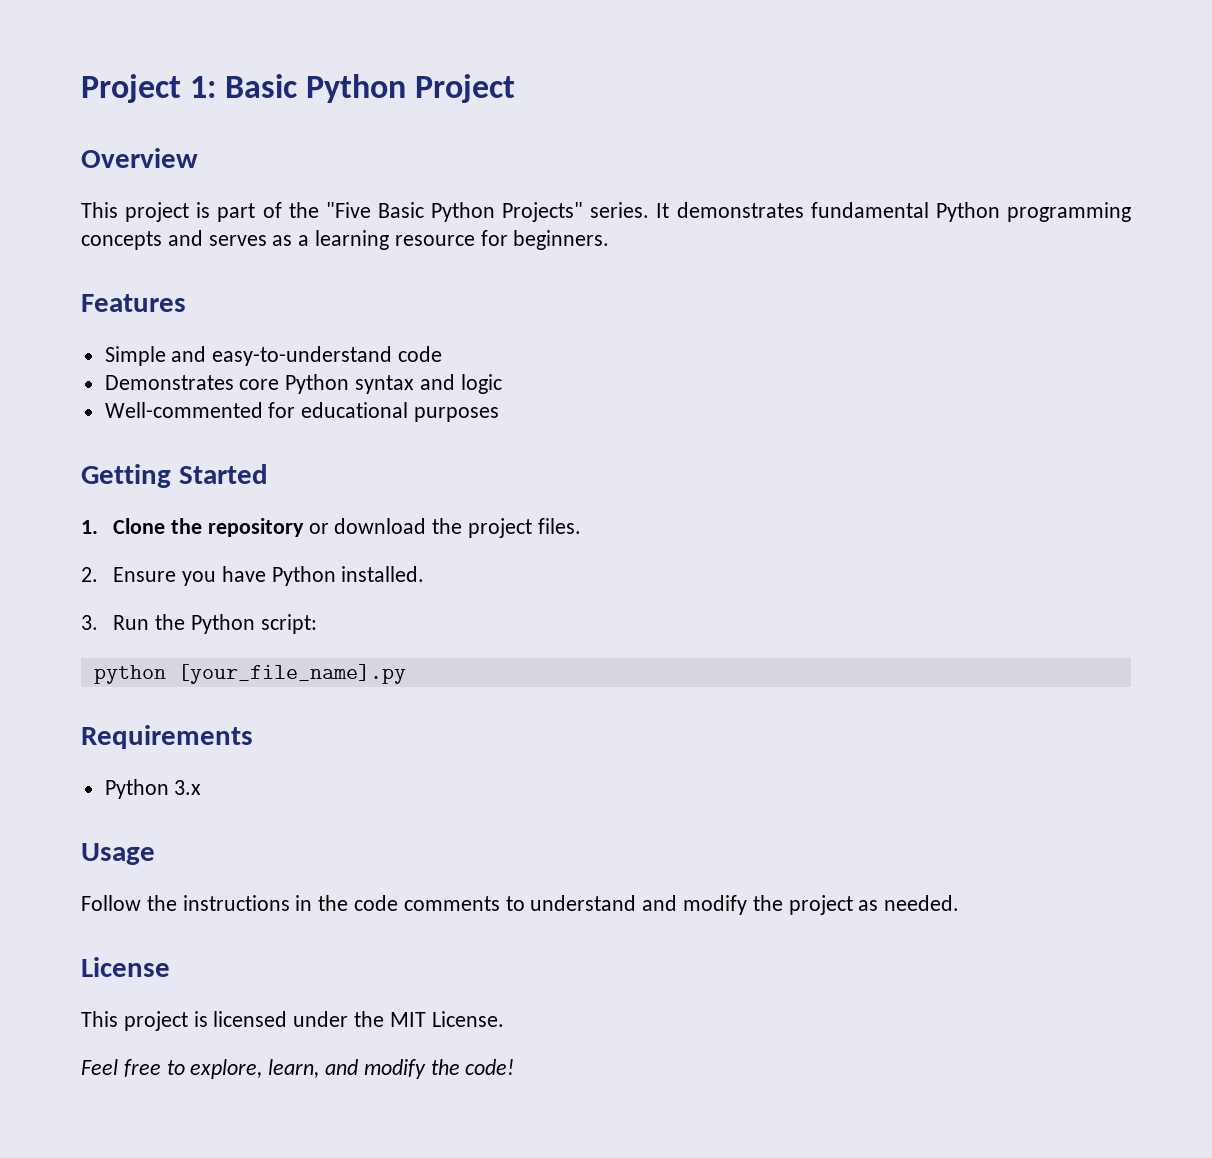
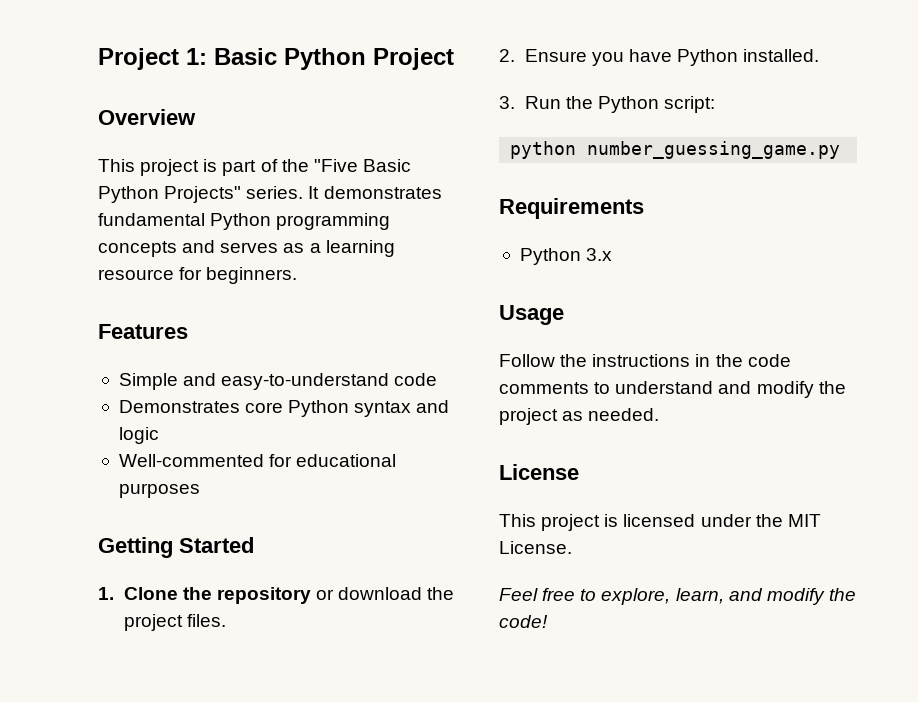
- python [your_file_name].py
+ python number_guessing_game.py

